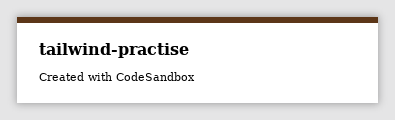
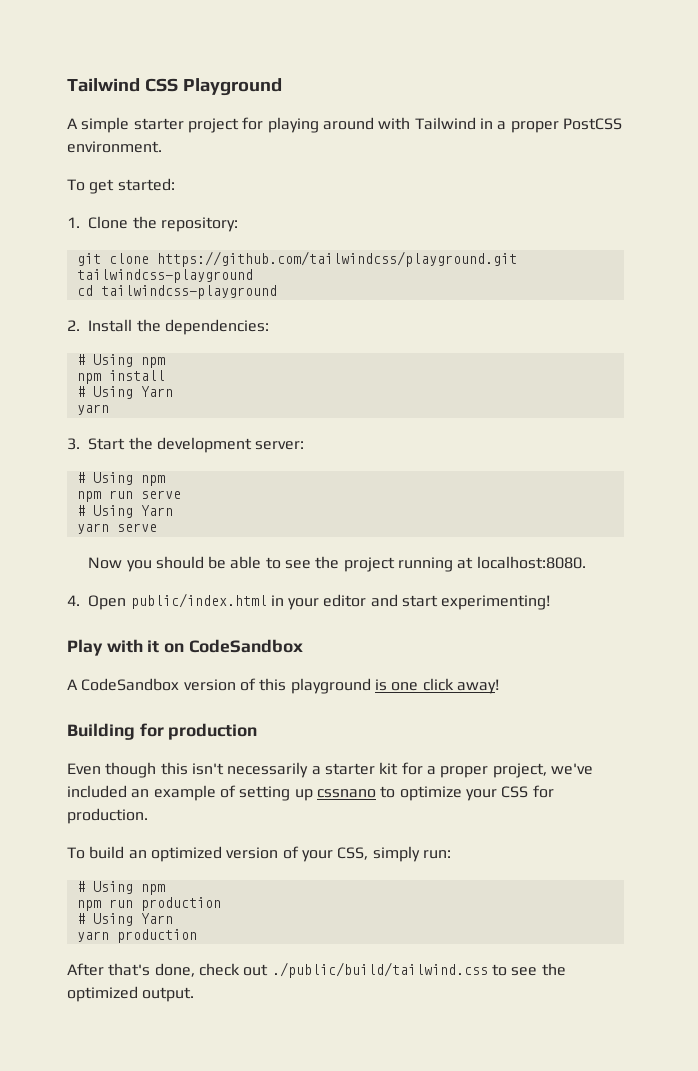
- tailwind-practise
- Created with CodeSandbox
+ Tailwind CSS Playground
+ A simple starter project for playing around with Tailwind in a proper PostCSS environment.
+ To get started:
+ 1. Clone the repository:
+ git clone https://github.com/tailwindcss/playground.git tailwindcss-playground
+ cd tailwindcss-playground
+ 2. Install the dependencies:
+ # Using npm
+ npm install
+ # Using Yarn
+ yarn
+ 3. Start the development server:
+ # Using npm
+ npm run serve
+ # Using Yarn
+ yarn serve
+ Now you should be able to see the project running at localhost:8080.
+ 4. Open public/index.html in your editor and start experimenting!
+ Play with it on CodeSandbox
+ A CodeSandbox version of this playground is one click away!
+ Building for production
+ Even though this isn't necessarily a starter kit for a proper project, we've included an example of setting up cssnano to optimize your CSS for production.
+ To build an optimized version of your CSS, simply run:
+ # Using npm
+ npm run production
+ # Using Yarn
+ yarn production
+ After that's done, check out ./public/build/tailwind.css to see the optimized output.

